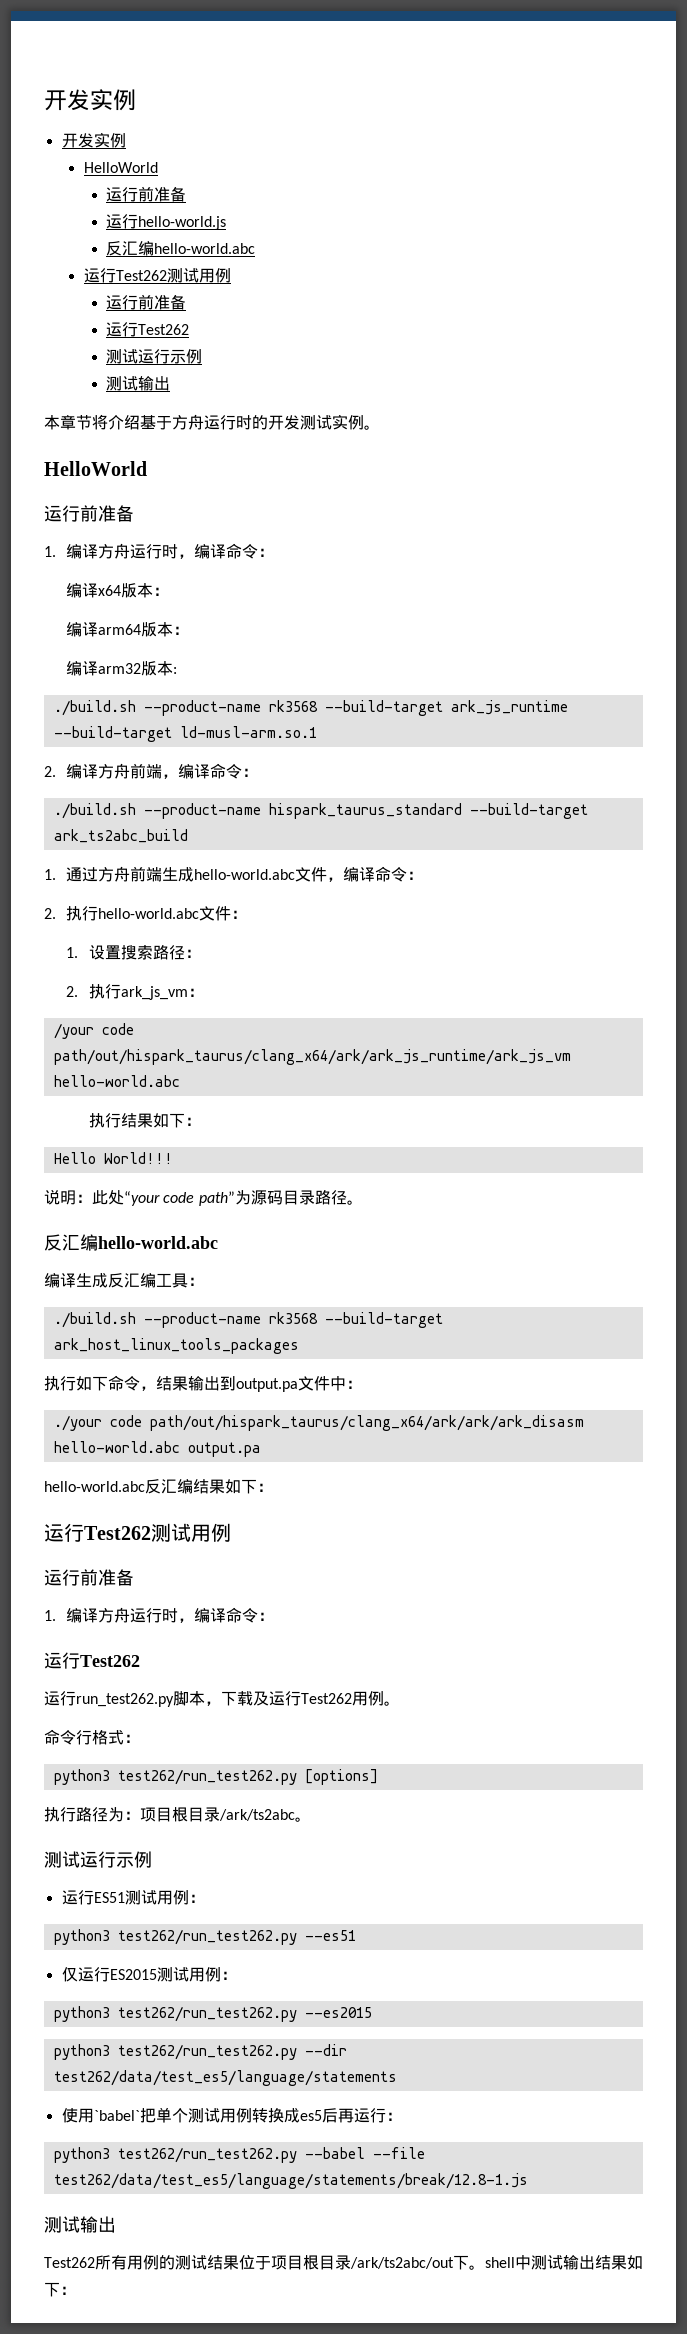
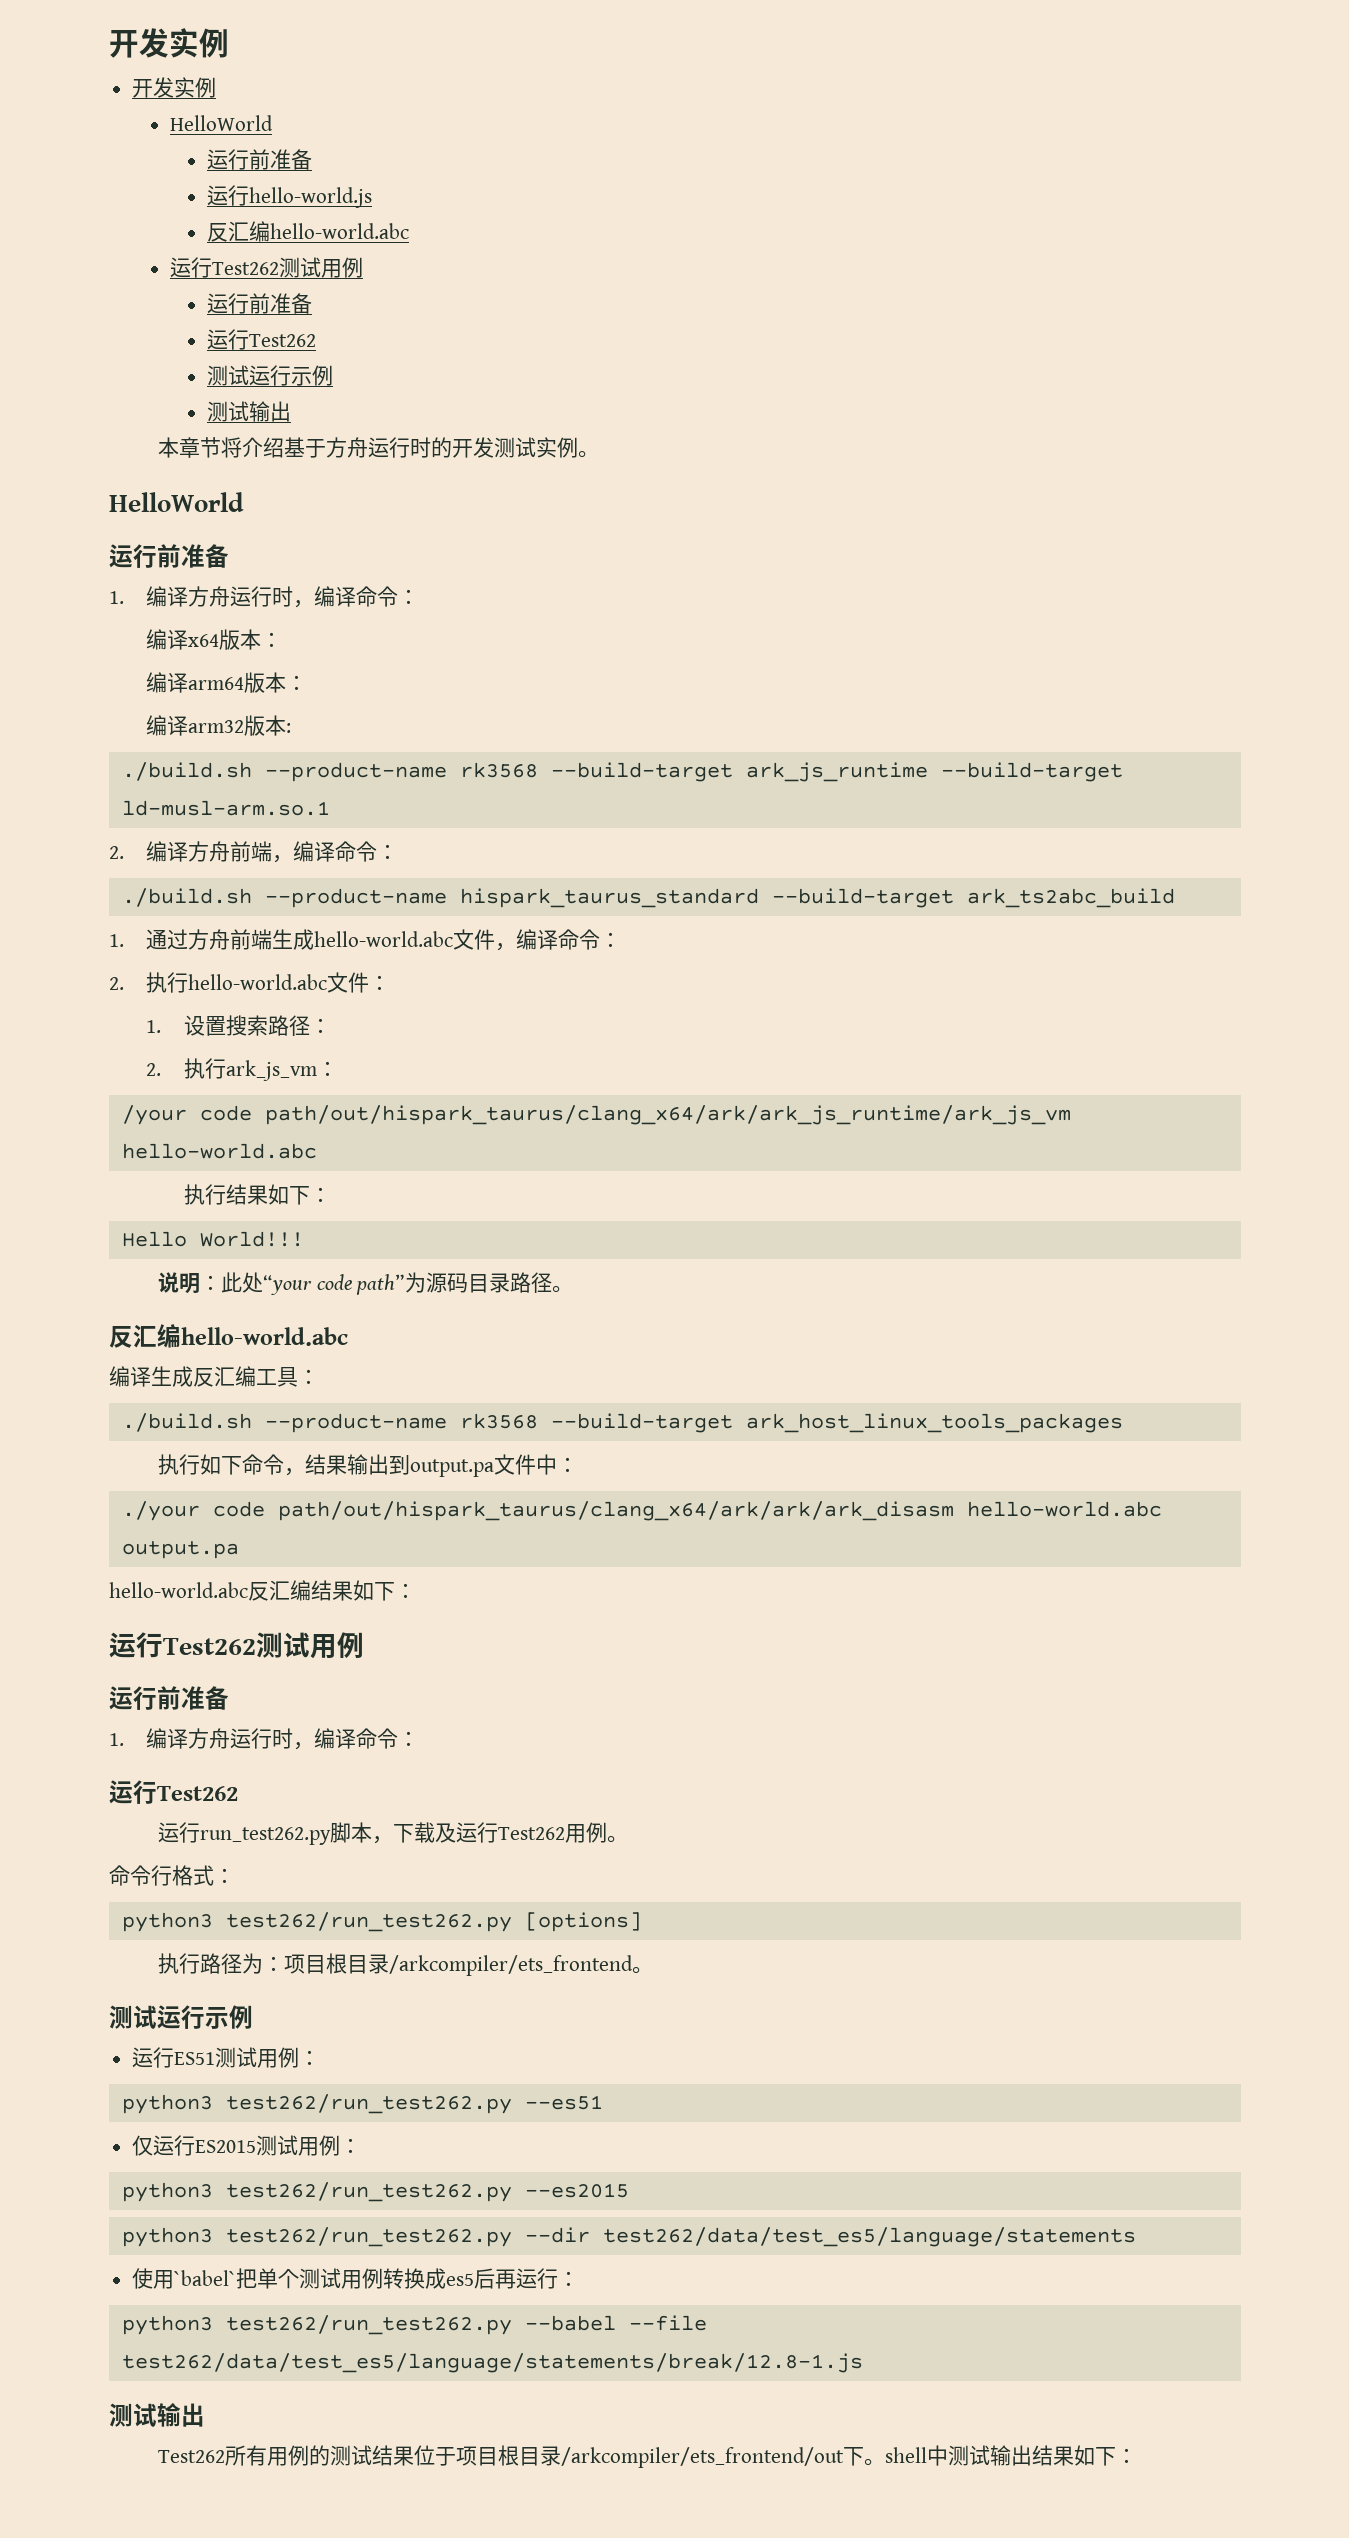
- 执行路径为：项目根目录/ark/ts2abc。
+ 执行路径为：项目根目录/arkcompiler/ets_frontend。
- Test262所有用例的测试结果位于项目根目录/ark/ts2abc/out下。shell中测试输出结果如下：
+ Test262所有用例的测试结果位于项目根目录/arkcompiler/ets_frontend/out下。shell中测试输出结果如下：

